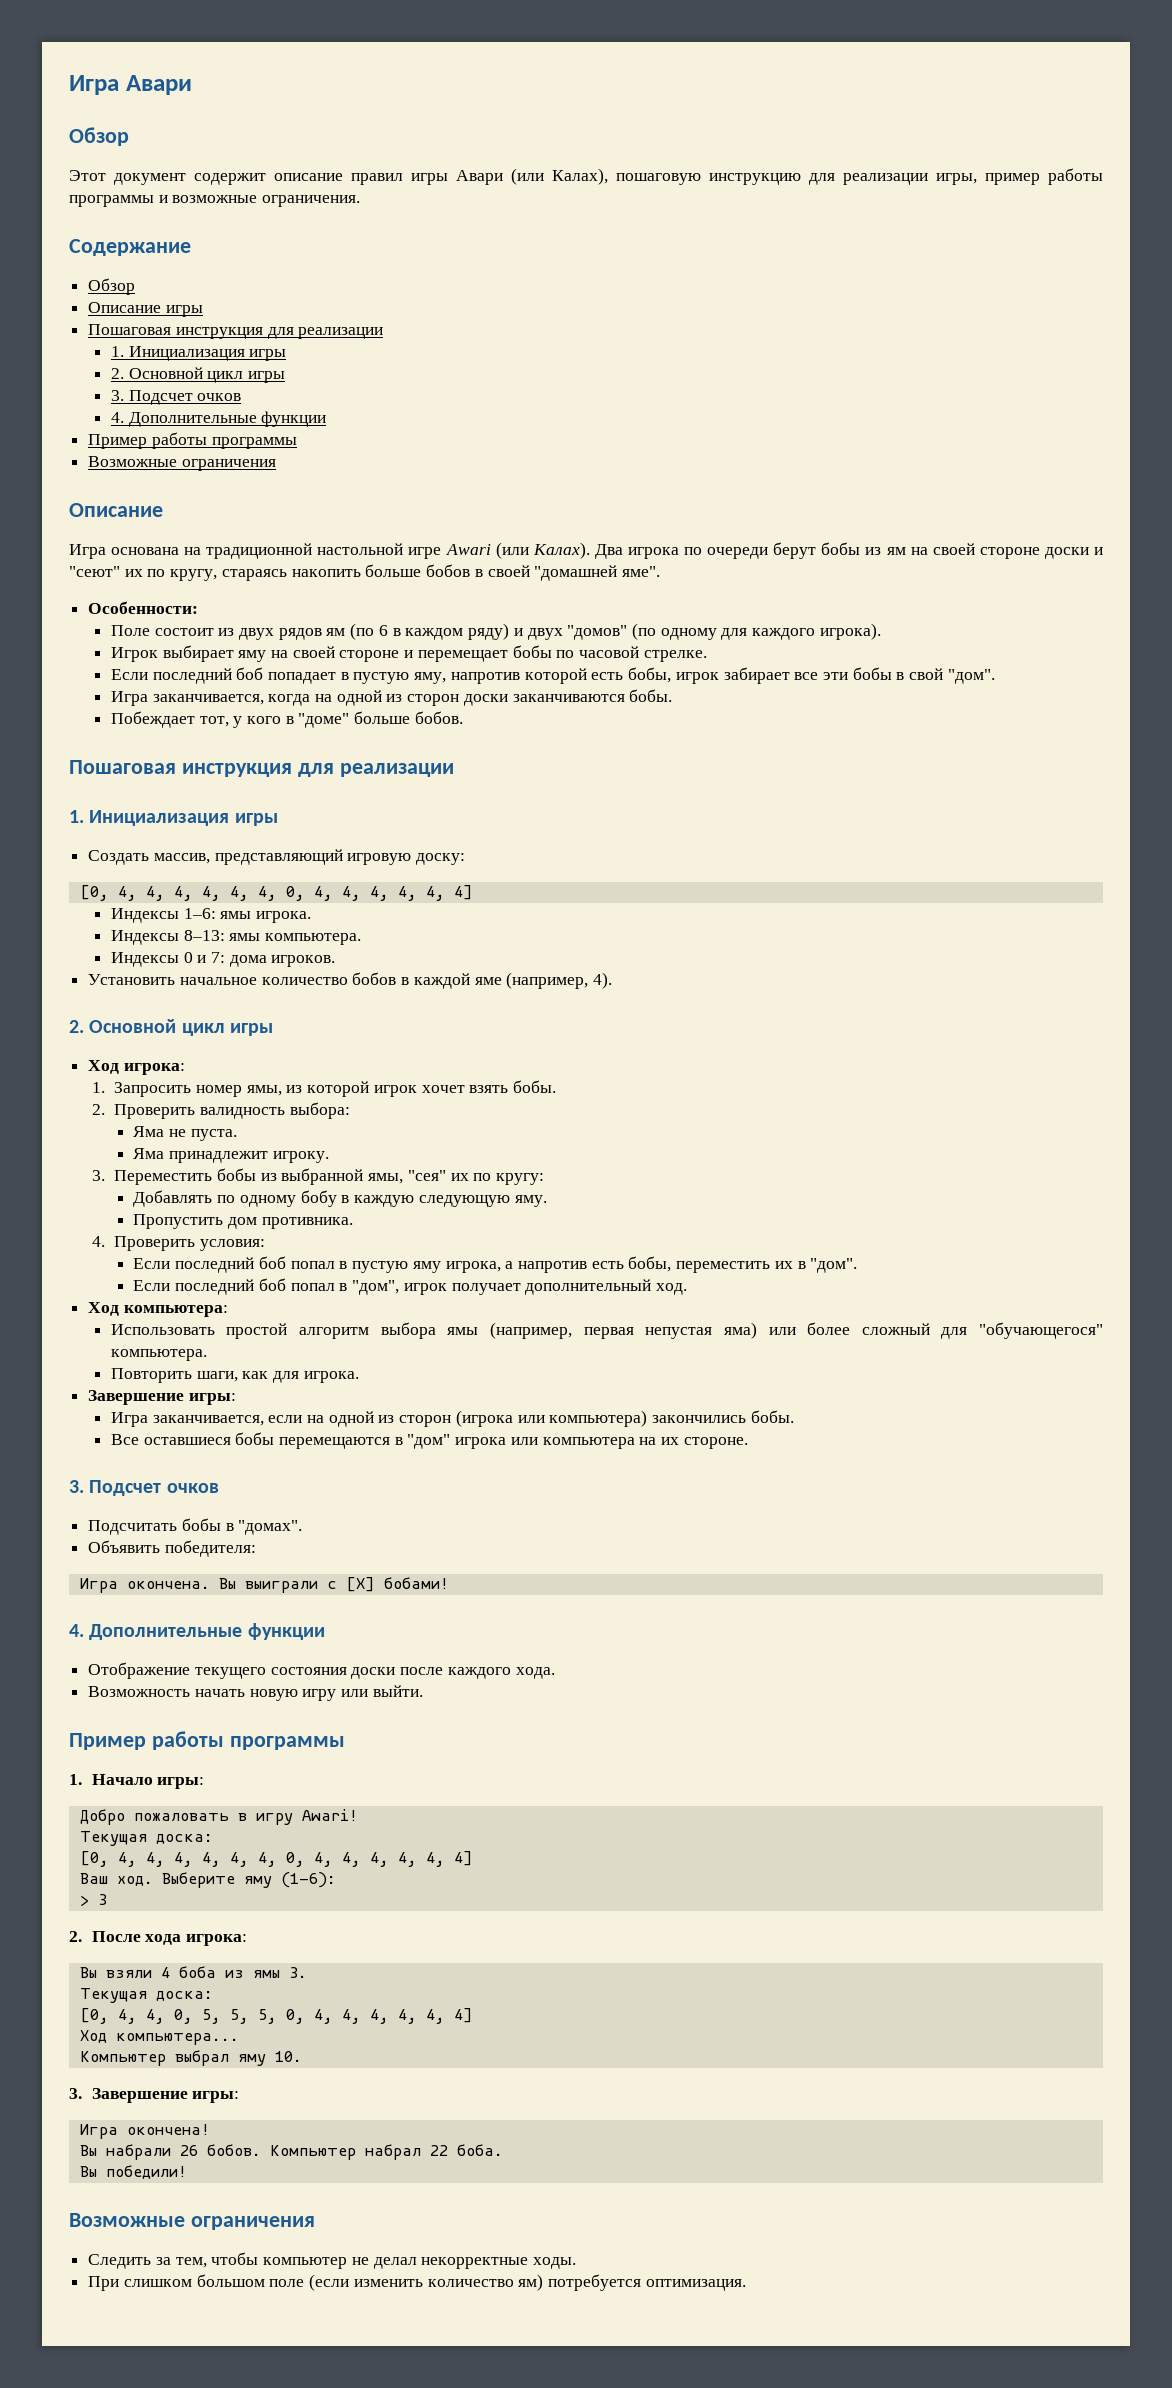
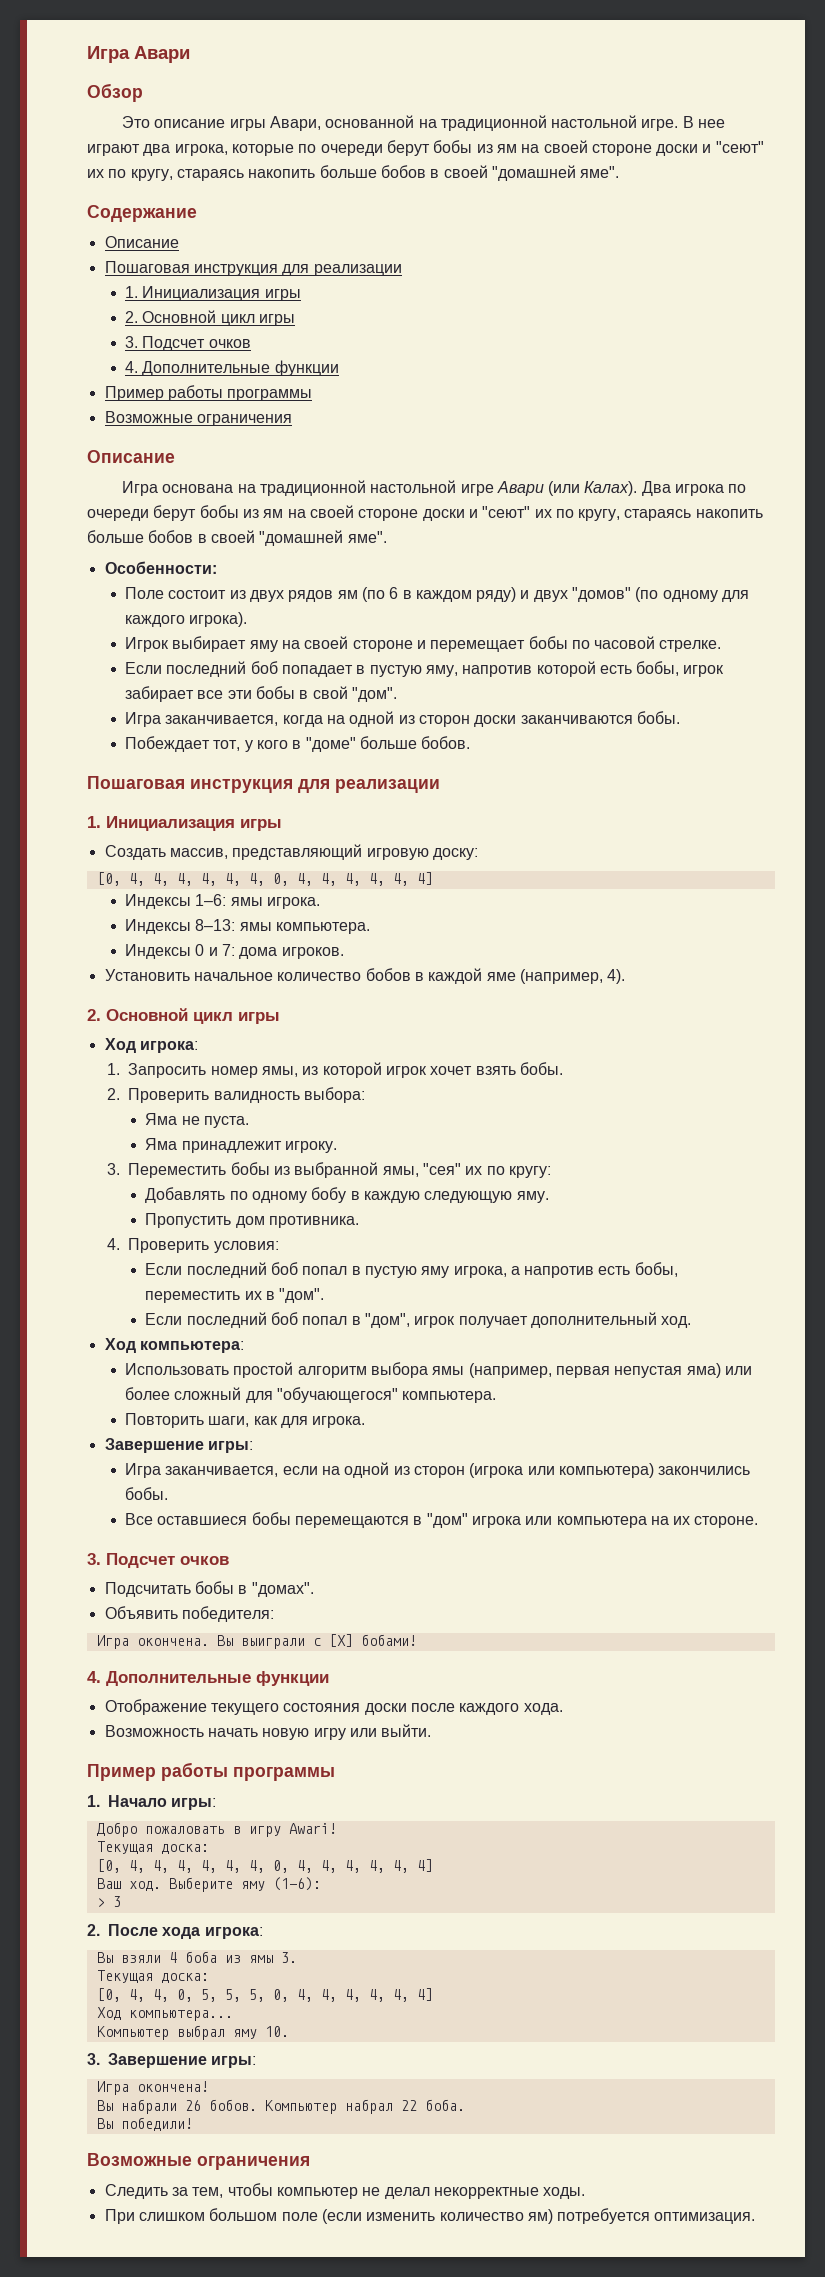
- Этот документ содержит описание правил игры Авари (или Калах), пошаговую инструкцию для реализации игры, пример работы программы и возможные ограничения.
+ Это описание игры Авари, основанной на традиционной настольной игре. В нее играют два игрока, которые по очереди берут бобы из ям на своей стороне доски и "сеют" их по кругу, стараясь накопить больше бобов в своей "домашней яме".
  Содержание
- Обзор
- Описание игры
+ Описание
- Игра основана на традиционной настольной игре Awari (или Калах).
+ Игра основана на традиционной настольной игре Авари (или Калах).

